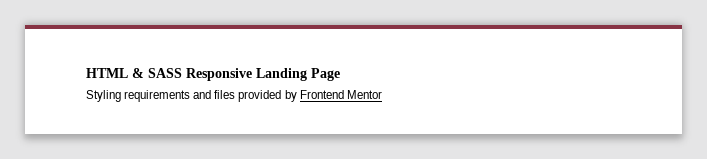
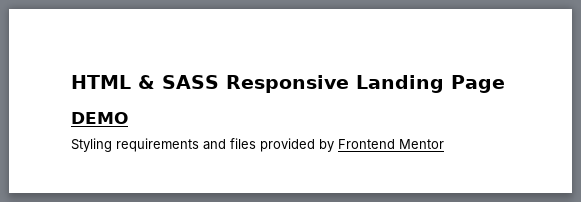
+ DEMO

